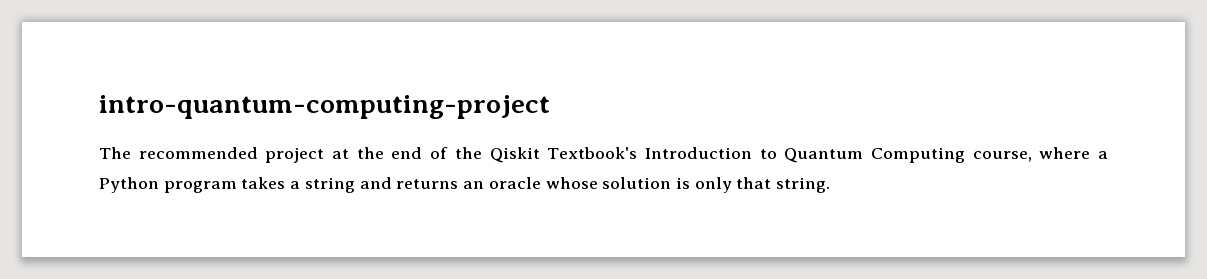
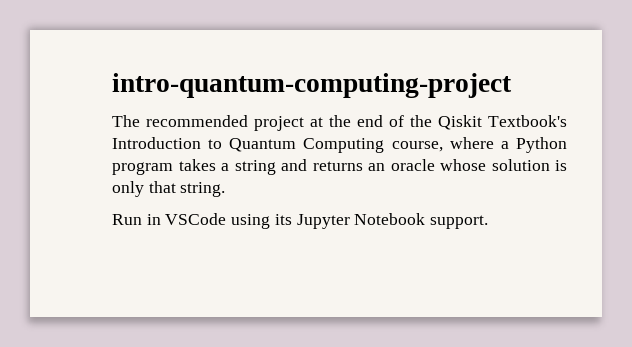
+ Run in VSCode using its Jupyter Notebook support.

